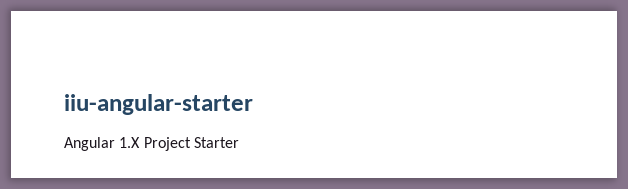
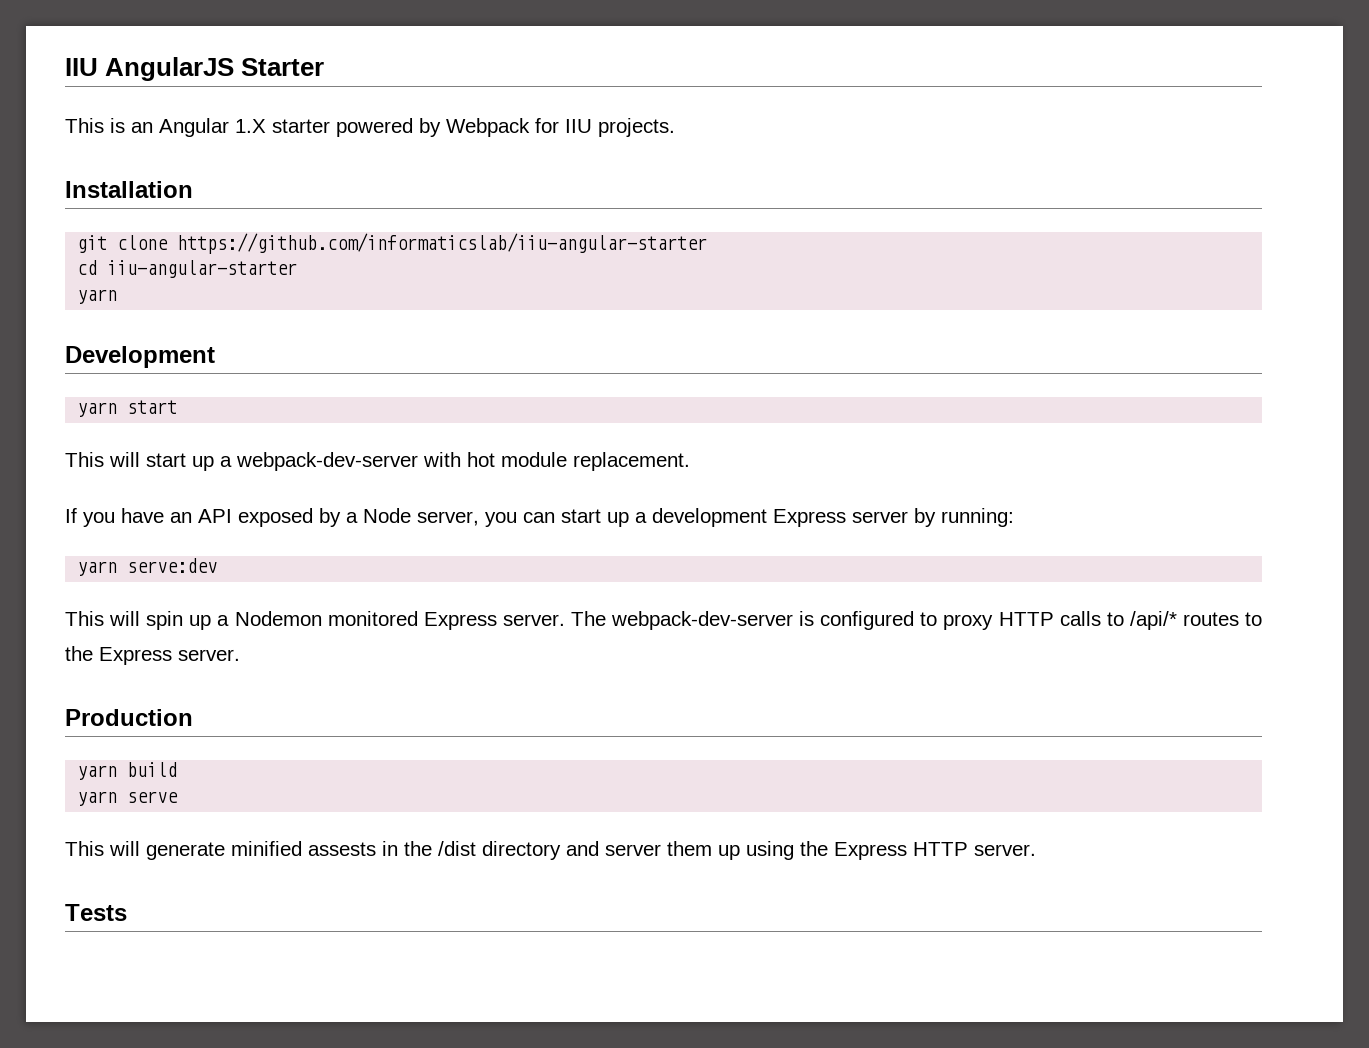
- iiu-angular-starter
- Angular 1.X Project Starter
+ IIU AngularJS Starter
+ This is an Angular 1.X starter powered by Webpack for IIU projects.
+ Installation
+ git clone https://github.com/informaticslab/iiu-angular-starter
+ cd iiu-angular-starter
+ yarn
+ Development
+ yarn start
+ This will start up a webpack-dev-server with hot module replacement.
+ If you have an API exposed by a Node server, you can start up a development Express server by running:
+ yarn serve:dev
+ This will spin up a Nodemon monitored Express server. The webpack-dev-server is configured to proxy HTTP calls to /api/* routes to the Express server.
+ Production
+ yarn build
+ yarn serve
+ This will generate minified assests in the /dist directory and server them up using the Express HTTP server.
+ Tests

